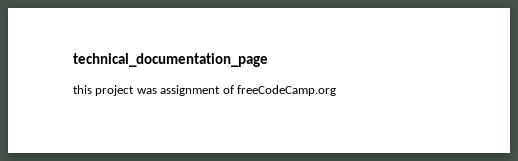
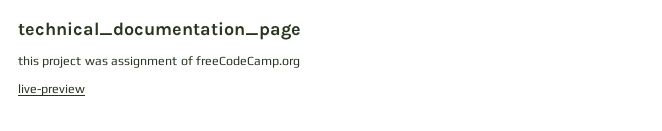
+ live-preview

